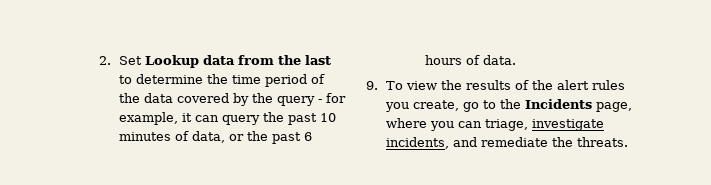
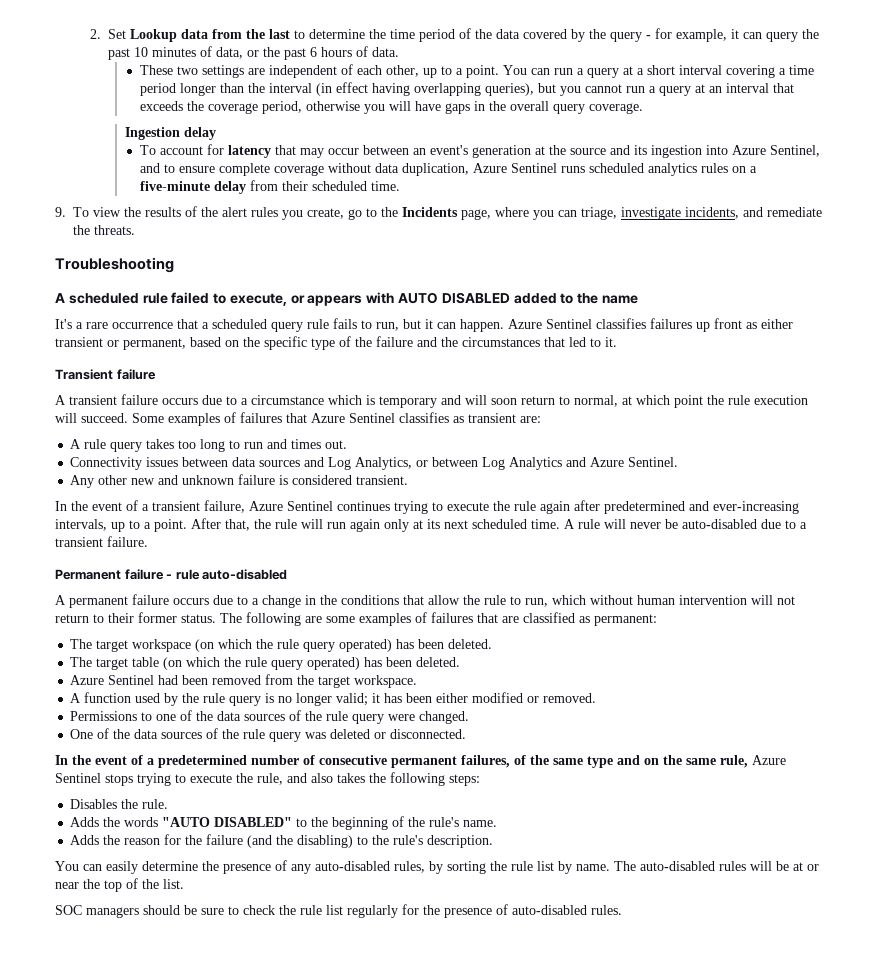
+ These two settings are independent of each other, up to a point. You can run a query at a short interval covering a time period longer than the interval (in effect having overlapping queries), but you cannot run a query at an interval that exceeds the coverage period, otherwise you will have gaps in the overall query coverage.
+ Ingestion delay
+ To account for latency that may occur between an event's generation at the source and its ingestion into Azure Sentinel, and to ensure complete coverage without data duplication, Azure Sentinel runs scheduled analytics rules on a five-minute delay from their scheduled time.
+ Troubleshooting
+ A scheduled rule failed to execute, or appears with AUTO DISABLED added to the name
+ It's a rare occurrence that a scheduled query rule fails to run, but it can happen. Azure Sentinel classifies failures up front as either transient or permanent, based on the specific type of the failure and the circumstances that led to it.
+ Transient failure
+ A transient failure occurs due to a circumstance which is temporary and will soon return to normal, at which point the rule execution will succeed. Some examples of failures that Azure Sentinel classifies as transient are:
+ A rule query takes too long to run and times out.
+ Connectivity issues between data sources and Log Analytics, or between Log Analytics and Azure Sentinel.
+ Any other new and unknown failure is considered transient.
+ In the event of a transient failure, Azure Sentinel continues trying to execute the rule again after predetermined and ever-increasing intervals, up to a point. After that, the rule will run again only at its next scheduled time. A rule will never be auto-disabled due to a transient failure.
+ Permanent failure - rule auto-disabled
+ A permanent failure occurs due to a change in the conditions that allow the rule to run, which without human intervention will not return to their former status. The following are some examples of failures that are classified as permanent:
+ The target workspace (on which the rule query operated) has been deleted.
+ The target table (on which the rule query operated) has been deleted.
+ Azure Sentinel had been removed from the target workspace.
+ A function used by the rule query is no longer valid; it has been either modified or removed.
+ Permissions to one of the data sources of the rule query were changed.
+ One of the data sources of the rule query was deleted or disconnected.
+ In the event of a predetermined number of consecutive permanent failures, of the same type and on the same rule, Azure Sentinel stops trying to execute the rule, and also takes the following steps:
+ Disables the rule.
+ Adds the words "AUTO DISABLED" to the beginning of the rule's name.
+ Adds the reason for the failure (and the disabling) to the rule's description.
+ You can easily determine the presence of any auto-disabled rules, by sorting the rule list by name. The auto-disabled rules will be at or near the top of the list.
+ SOC managers should be sure to check the rule list regularly for the presence of auto-disabled rules.

